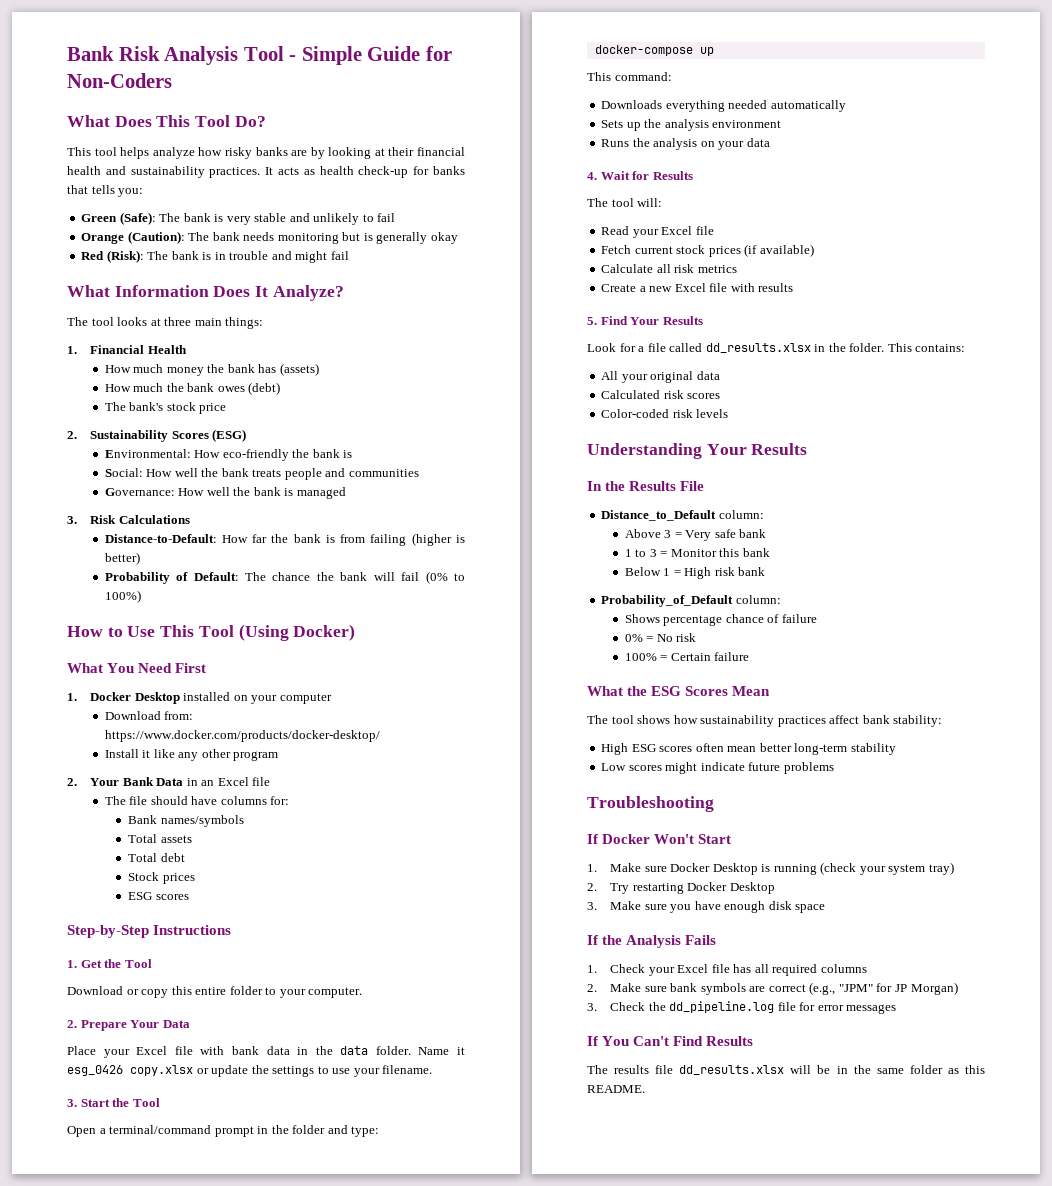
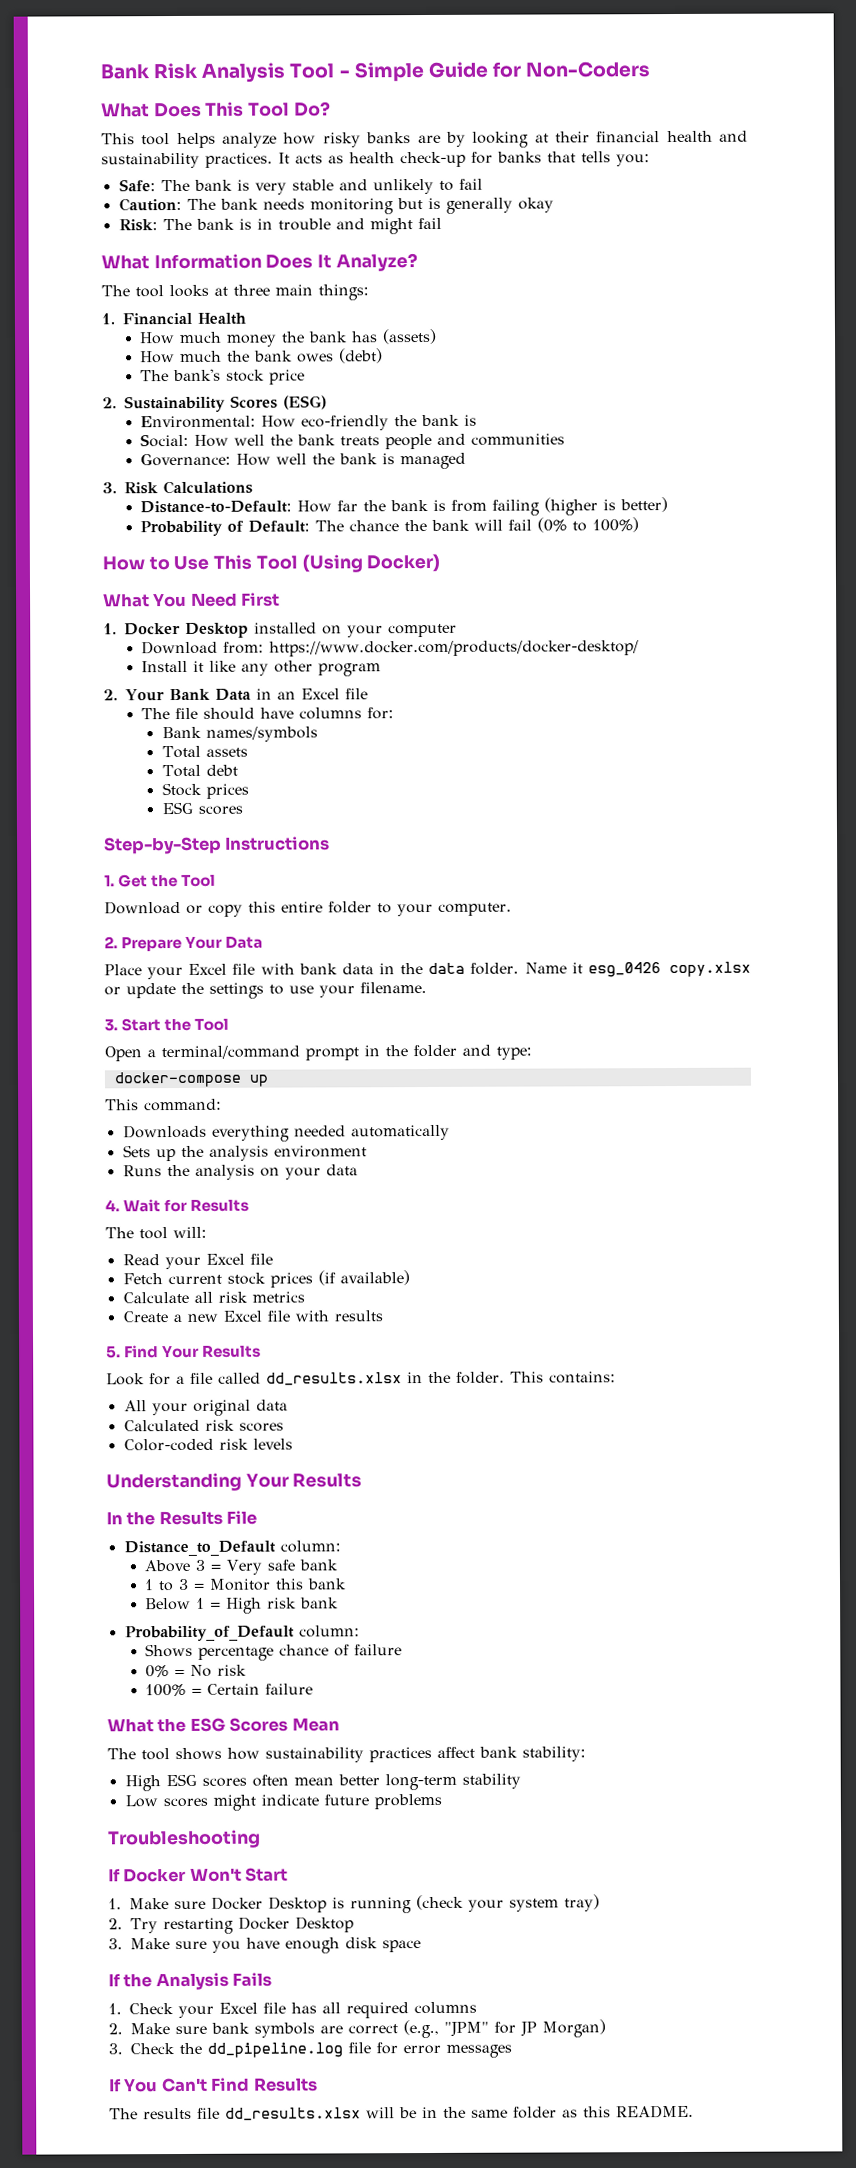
- Green (Safe): The bank is very stable and unlikely to fail
+ Safe: The bank is very stable and unlikely to fail
- Orange (Caution): The bank needs monitoring but is generally okay
+ Caution: The bank needs monitoring but is generally okay
- Red (Risk): The bank is in trouble and might fail
+ Risk: The bank is in trouble and might fail

